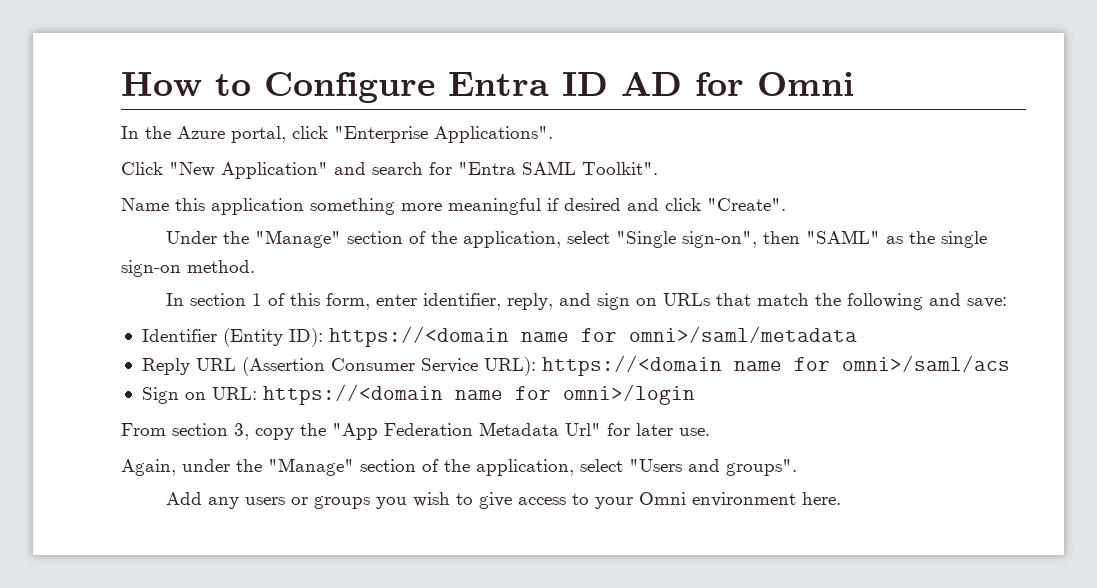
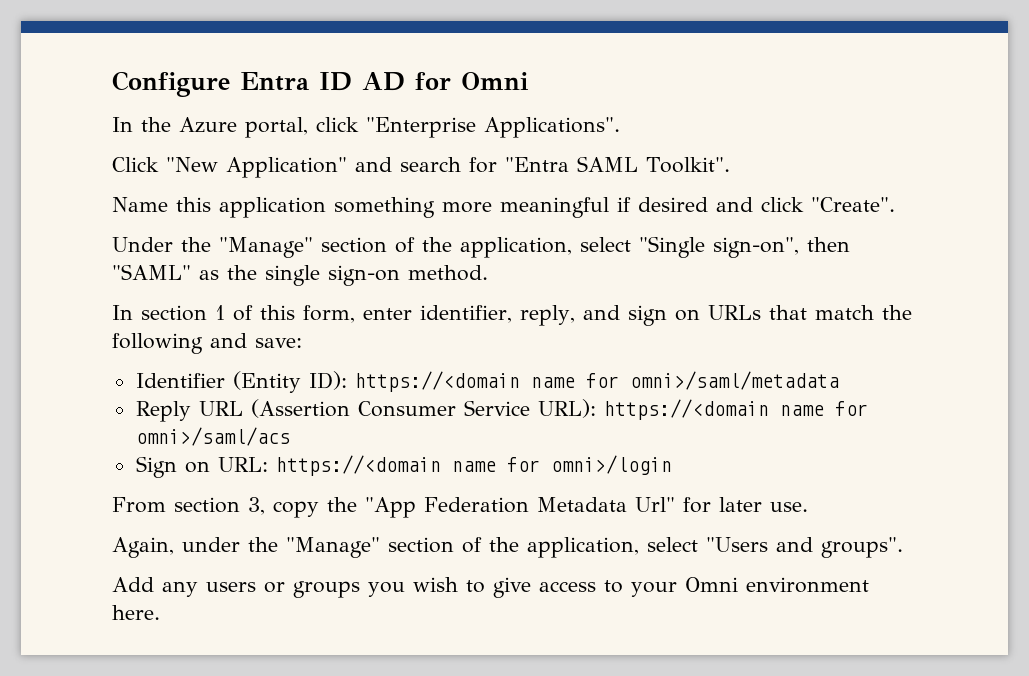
- How to Configure Entra ID AD for Omni
+ Configure Entra ID AD for Omni

